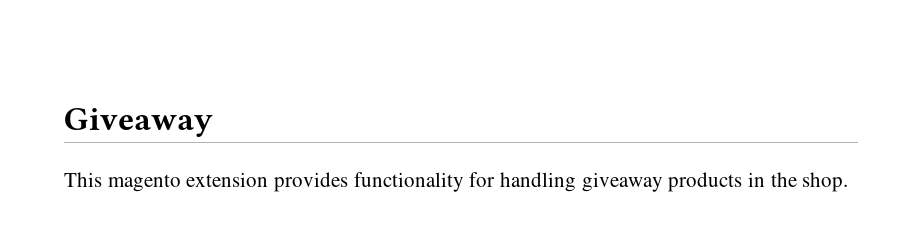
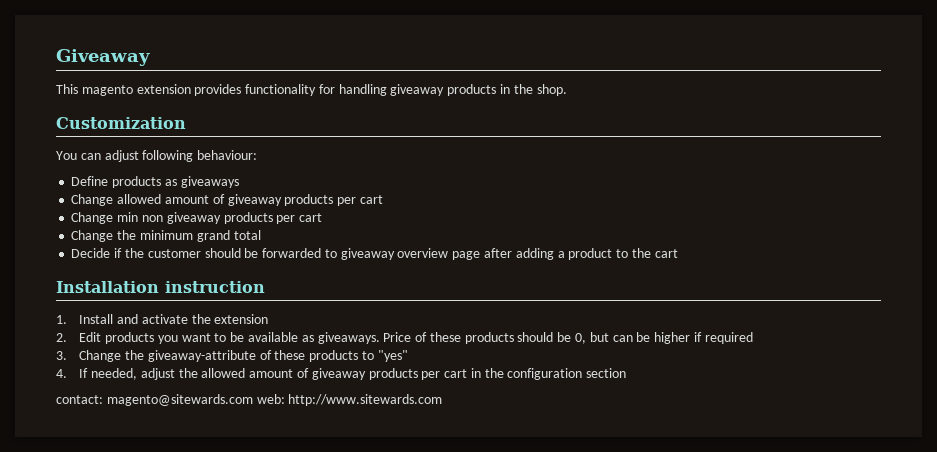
+ Customization
+ You can adjust following behaviour:
+ Define products as giveaways
+ Change allowed amount of giveaway products per cart
+ Change min non giveaway products per cart
+ Change the minimum grand total
+ Decide if the customer should be forwarded to giveaway overview page after adding a product to the cart
+ Installation instruction
+ 1. Install and activate the extension
+ 2. Edit products you want to be available as giveaways. Price of these products should be 0, but can be higher if required
+ 3. Change the giveaway-attribute of these products to "yes"
+ 4. If needed, adjust the allowed amount of giveaway products per cart in the configuration section
+ contact: magento@sitewards.com web: http://www.sitewards.com

